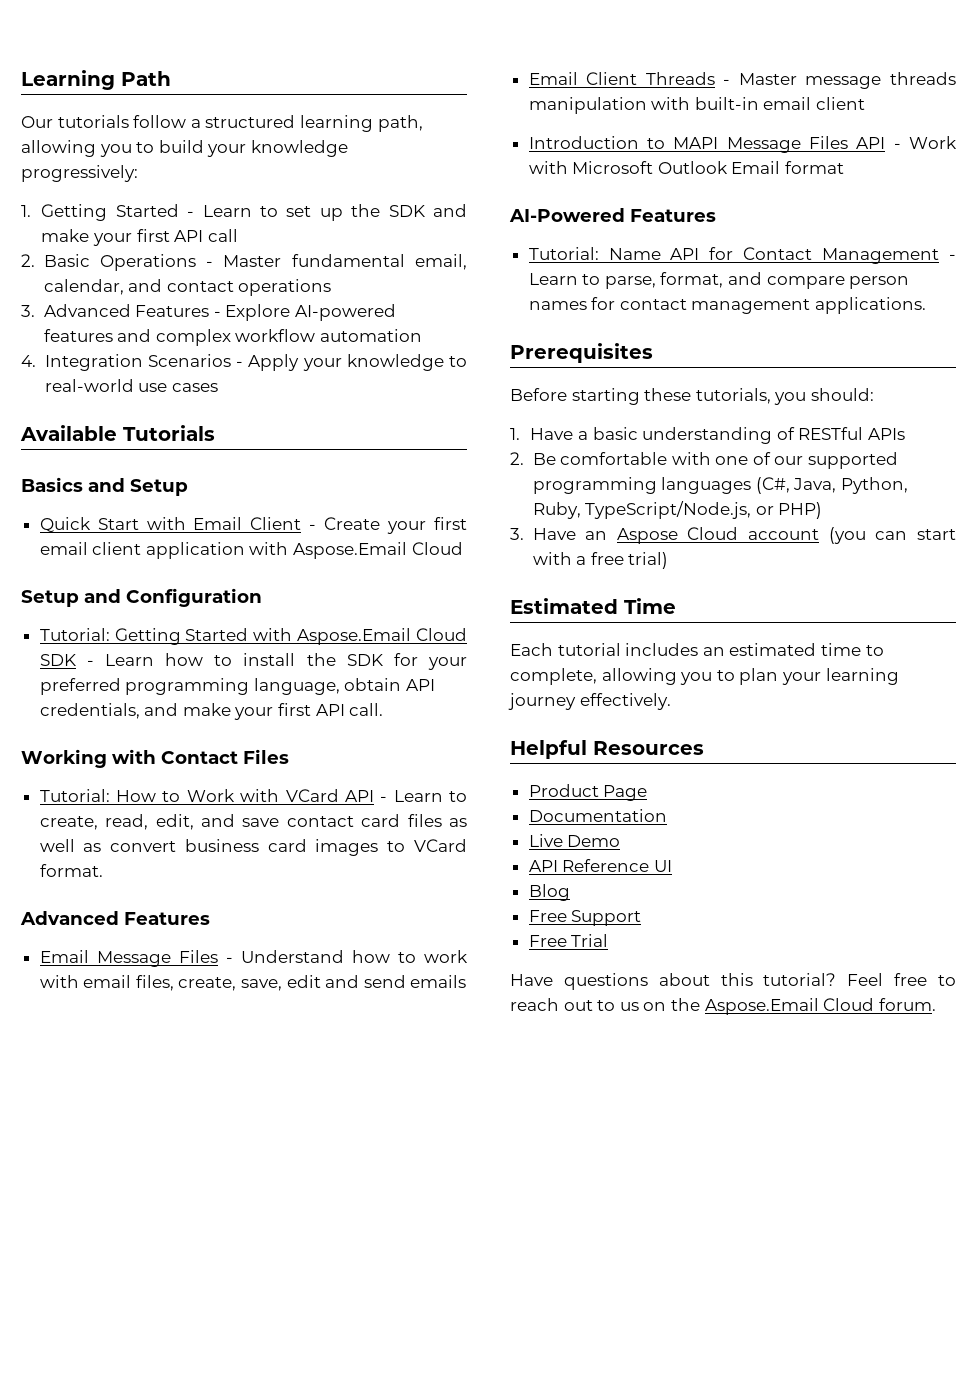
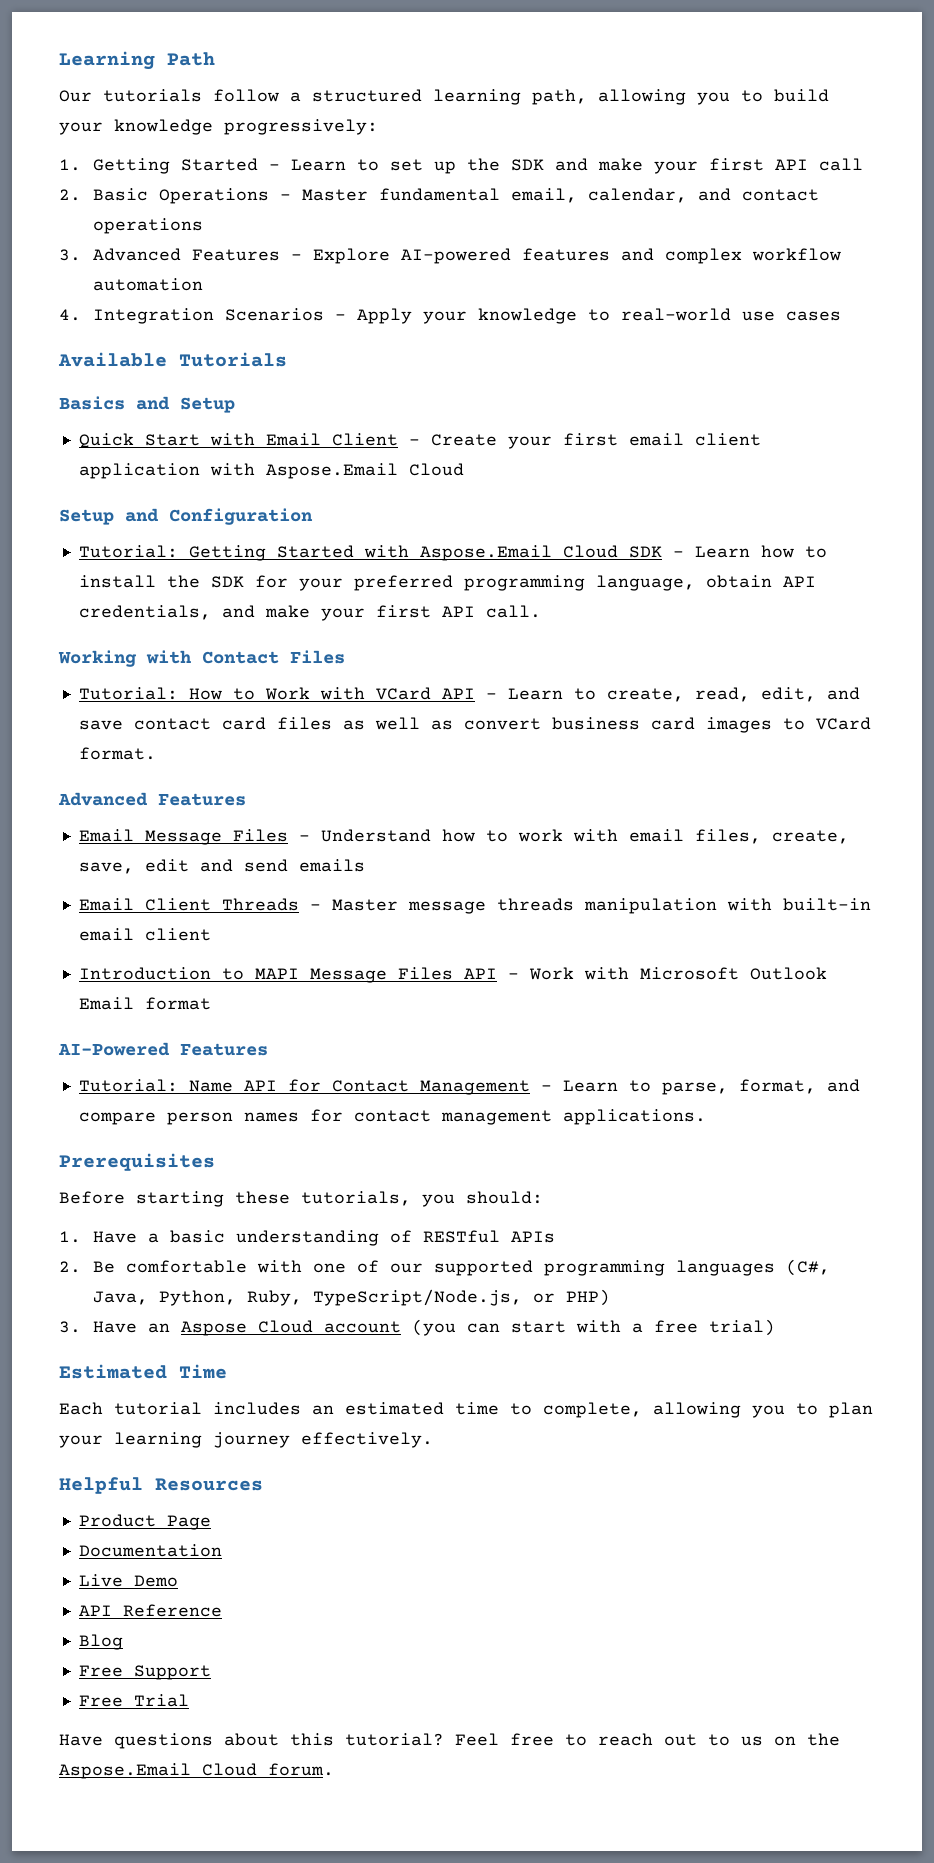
- API Reference UI
+ API Reference

